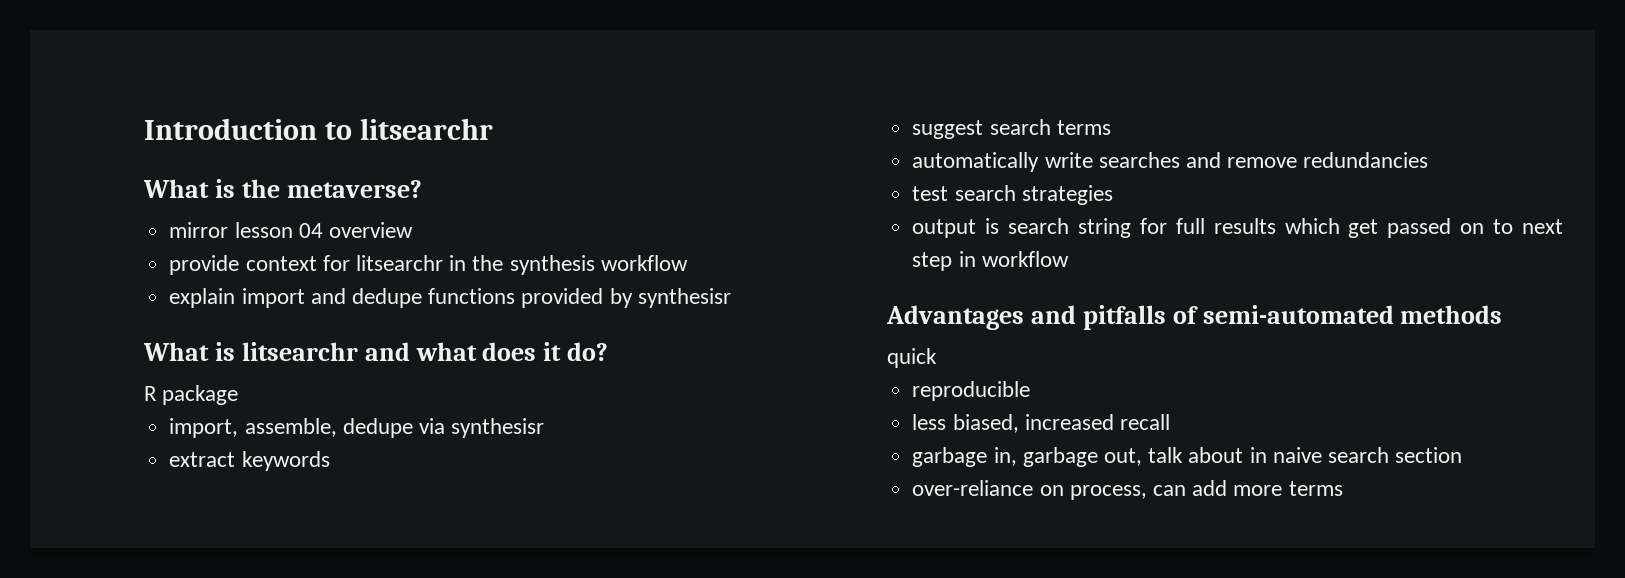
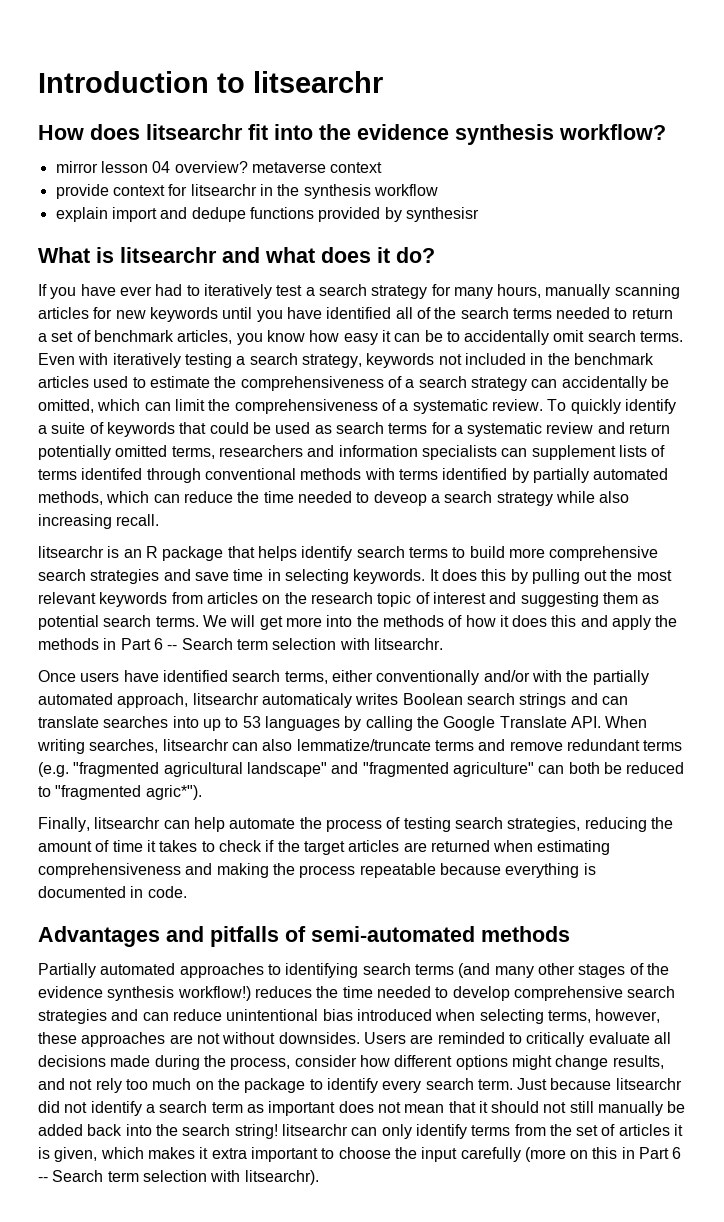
- What is the metaverse?
+ How does litsearchr fit into the evidence synthesis workflow?
- mirror lesson 04 overview
+ mirror lesson 04 overview? metaverse context
- R package
- import, assemble, dedupe via synthesisr
- extract keywords
- suggest search terms
- automatically write searches and remove redundancies
- test search strategies
- output is search string for full results which get passed on to next step in workflow
+ If you have ever had to iteratively test a search strategy for many hours, manually scanning articles for new keywords until you have identified all of the search terms needed to return a set of benchmark articles, you know how easy it can be to accidentally omit search terms. Even with iteratively testing a search strategy, keywords not included in the benchmark articles used to estimate the comprehensiveness of a search strategy can accidentally be omitted, which can limit the comprehensiveness of a systematic review. To quickly identify a suite of keywords that could be used as search terms for a systematic review and return potentially omitted terms, researchers and information specialists can supplement lists of terms identifed through conventional methods with terms identified by partially automated methods, which can reduce the time needed to deveop a search strategy while also increasing recall.
+ litsearchr is an R package that helps identify search terms to build more comprehensive search strategies and save time in selecting keywords. It does this by pulling out the most relevant keywords from articles on the research topic of interest and suggesting them as potential search terms. We will get more into the methods of how it does this and apply the methods in Part 6 -- Search term selection with litsearchr.
+ Once users have identified search terms, either conventionally and/or with the partially automated approach, litsearchr automaticaly writes Boolean search strings and can translate searches into up to 53 languages by calling the Google Translate API. When writing searches, litsearchr can also lemmatize/truncate terms and remove redundant terms (e.g. "fragmented agricultural landscape" and "fragmented agriculture" can both be reduced to "fragmented agric*").
+ Finally, litsearchr can help automate the process of testing search strategies, reducing the amount of time it takes to check if the target articles are returned when estimating comprehensiveness and making the process repeatable because everything is documented in code.
- quick
- reproducible
- less biased, increased recall
- garbage in, garbage out, talk about in naive search section
- over-reliance on process, can add more terms
+ Partially automated approaches to identifying search terms (and many other stages of the evidence synthesis workflow!) reduces the time needed to develop comprehensive search strategies and can reduce unintentional bias introduced when selecting terms, however, these approaches are not without downsides. Users are reminded to critically evaluate all decisions made during the process, consider how different options might change results, and not rely too much on the package to identify every search term. Just because litsearchr did not identify a search term as important does not mean that it should not still manually be added back into the search string! litsearchr can only identify terms from the set of articles it is given, which makes it extra important to choose the input carefully (more on this in Part 6 -- Search term selection with litsearchr).

